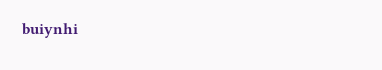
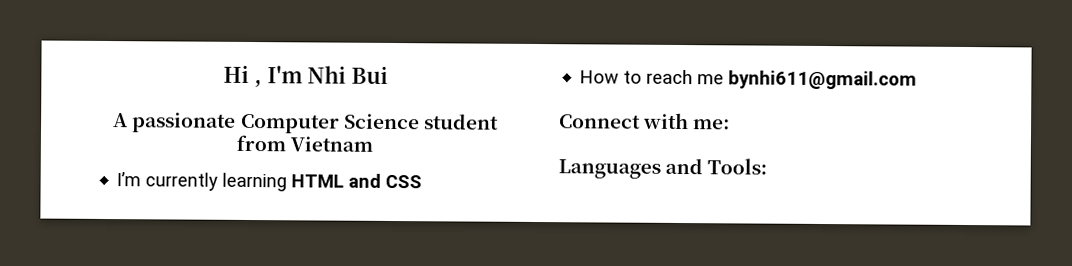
- buiynhi
+ Hi , I'm Nhi Bui
+ A passionate Computer Science student from Vietnam
+ I’m currently learning HTML and CSS
+ How to reach me bynhi611@gmail.com
+ Connect with me:
+ Languages and Tools:

